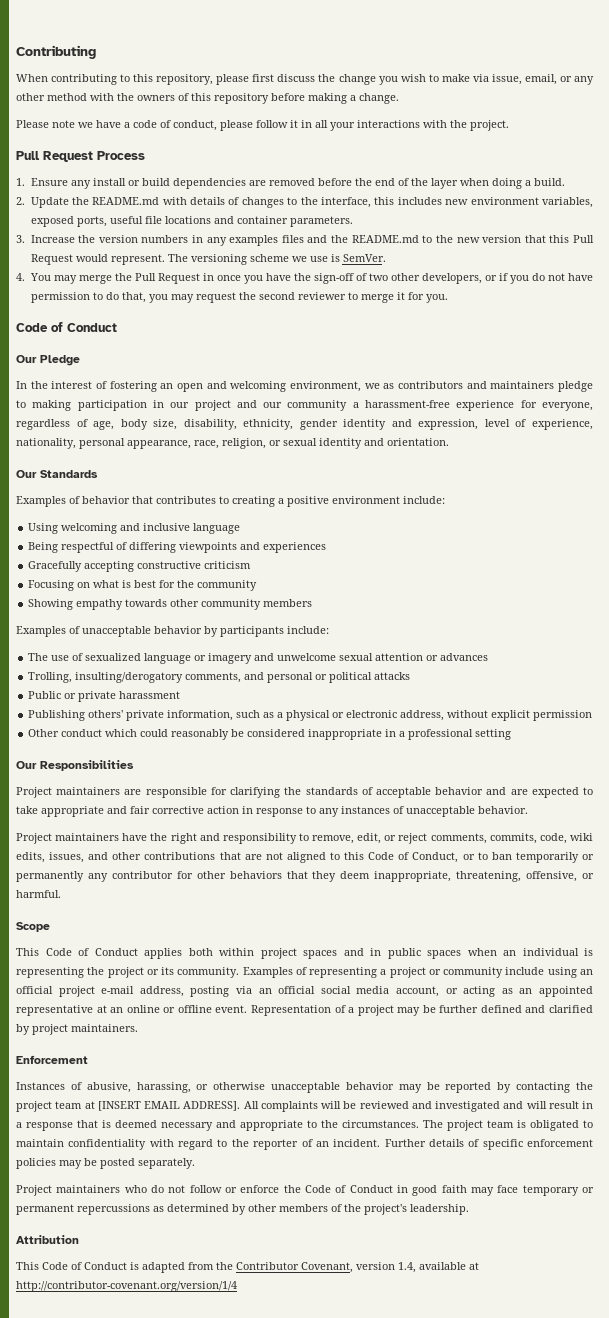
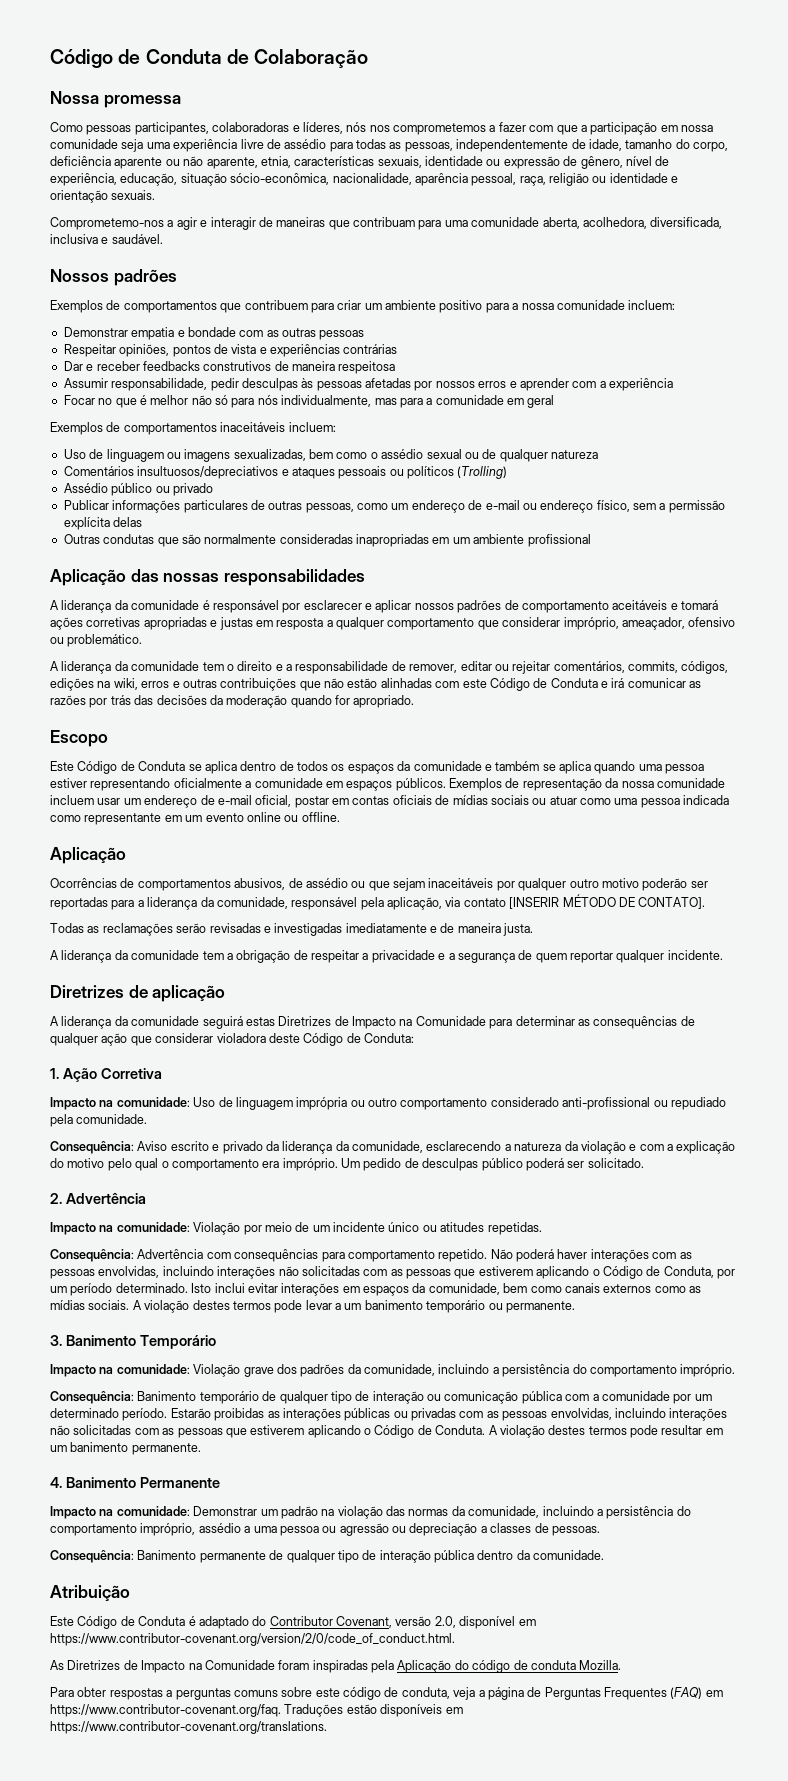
- Contributing
- When contributing to this repository, please first discuss the change you wish to make via issue, email, or any other method with the owners of this repository before making a change.
- Please note we have a code of conduct, please follow it in all your interactions with the project.
- Pull Request Process
- 1. Ensure any install or build dependencies are removed before the end of the layer when doing a build.
- 2. Update the README.md with details of changes to the interface, this includes new environment variables, exposed ports, useful file locations and container parameters.
- 3. Increase the version numbers in any examples files and the README.md to the new version that this Pull Request would represent. The versioning scheme we use is SemVer.
- 4. You may merge the Pull Request in once you have the sign-off of two other developers, or if you do not have permission to do that, you may request the second reviewer to merge it for you.
- Code of Conduct
- Our Pledge
- In the interest of fostering an open and welcoming environment, we as contributors and maintainers pledge to making participation in our project and our community a harassment-free experience for everyone, regardless of age, body size, disability, ethnicity, gender identity and expression, level of experience, nationality, personal appearance, race, religion, or sexual identity and orientation.
- Our Standards
- Examples of behavior that contributes to creating a positive environment include:
- Using welcoming and inclusive language
- Being respectful of differing viewpoints and experiences
- Gracefully accepting constructive criticism
- Focusing on what is best for the community
- Showing empathy towards other community members
- Examples of unacceptable behavior by participants include:
- The use of sexualized language or imagery and unwelcome sexual attention or advances
- Trolling, insulting/derogatory comments, and personal or political attacks
- Public or private harassment
- Publishing others' private information, such as a physical or electronic address, without explicit permission
- Other conduct which could reasonably be considered inappropriate in a professional setting
- Our Responsibilities
- Project maintainers are responsible for clarifying the standards of acceptable behavior and are expected to take appropriate and fair corrective action in response to any instances of unacceptable behavior.
- Project maintainers have the right and responsibility to remove, edit, or reject comments, commits, code, wiki edits, issues, and other contributions that are not aligned to this Code of Conduct, or to ban temporarily or permanently any contributor for other behaviors that they deem inappropriate, threatening, offensive, or harmful.
- Scope
- This Code of Conduct applies both within project spaces and in public spaces when an individual is representing the project or its community. Examples of representing a project or community include using an official project e-mail address, posting via an official social media account, or acting as an appointed representative at an online or offline event. Representation of a project may be further defined and clarified by project maintainers.
- Enforcement
- Instances of abusive, harassing, or otherwise unacceptable behavior may be reported by contacting the project team at [INSERT EMAIL ADDRESS]. All complaints will be reviewed and investigated and will result in a response that is deemed necessary and appropriate to the circumstances. The project team is obligated to maintain confidentiality with regard to the reporter of an incident. Further details of specific enforcement policies may be posted separately.
- Project maintainers who do not follow or enforce the Code of Conduct in good faith may face temporary or permanent repercussions as determined by other members of the project's leadership.
- Attribution
- This Code of Conduct is adapted from the Contributor Covenant, version 1.4, available at http://contributor-covenant.org/version/1/4
+ Código de Conduta de Colaboração
+ Nossa promessa
+ Como pessoas participantes, colaboradoras e líderes, nós nos comprometemos a fazer com que a participação em nossa comunidade seja uma experiência livre de assédio para todas as pessoas, independentemente de idade, tamanho do corpo, deficiência aparente ou não aparente, etnia, características sexuais, identidade ou expressão de gênero, nível de experiência, educação, situação sócio-econômica, nacionalidade, aparência pessoal, raça, religião ou identidade e orientação sexuais.
+ Comprometemo-nos a agir e interagir de maneiras que contribuam para uma comunidade aberta, acolhedora, diversificada, inclusiva e saudável.
+ Nossos padrões
+ Exemplos de comportamentos que contribuem para criar um ambiente positivo para a nossa comunidade incluem:
+ Demonstrar empatia e bondade com as outras pessoas
+ Respeitar opiniões, pontos de vista e experiências contrárias
+ Dar e receber feedbacks construtivos de maneira respeitosa
+ Assumir responsabilidade, pedir desculpas às pessoas afetadas por nossos erros e aprender com a experiência
+ Focar no que é melhor não só para nós individualmente, mas para a comunidade em geral
+ Exemplos de comportamentos inaceitáveis incluem:
+ Uso de linguagem ou imagens sexualizadas, bem como o assédio sexual ou de qualquer natureza
+ Comentários insultuosos/depreciativos e ataques pessoais ou políticos (Trolling)
+ Assédio público ou privado
+ Publicar informações particulares de outras pessoas, como um endereço de e-mail ou endereço físico, sem a permissão explícita delas
+ Outras condutas que são normalmente consideradas inapropriadas em um ambiente profissional
+ Aplicação das nossas responsabilidades
+ A liderança da comunidade é responsável por esclarecer e aplicar nossos padrões de comportamento aceitáveis e tomará ações corretivas apropriadas e justas em resposta a qualquer comportamento que considerar impróprio, ameaçador, ofensivo ou problemático.
+ A liderança da comunidade tem o direito e a responsabilidade de remover, editar ou rejeitar comentários, commits, códigos, edições na wiki, erros e outras contribuições que não estão alinhadas com este Código de Conduta e irá comunicar as razões por trás das decisões da moderação quando for apropriado.
+ Escopo
+ Este Código de Conduta se aplica dentro de todos os espaços da comunidade e também se aplica quando uma pessoa estiver representando oficialmente a comunidade em espaços públicos. Exemplos de representação da nossa comunidade incluem usar um endereço de e-mail oficial, postar em contas oficiais de mídias sociais ou atuar como uma pessoa indicada como representante em um evento online ou offline.
+ Aplicação
+ Ocorrências de comportamentos abusivos, de assédio ou que sejam inaceitáveis por qualquer outro motivo poderão ser reportadas para a liderança da comunidade, responsável pela aplicação, via contato [INSERIR MÉTODO DE CONTATO].
+ Todas as reclamações serão revisadas e investigadas imediatamente e de maneira justa.
+ A liderança da comunidade tem a obrigação de respeitar a privacidade e a segurança de quem reportar qualquer incidente.
+ Diretrizes de aplicação
+ A liderança da comunidade seguirá estas Diretrizes de Impacto na Comunidade para determinar as consequências de qualquer ação que considerar violadora deste Código de Conduta:
+ 1. Ação Corretiva
+ Impacto na comunidade: Uso de linguagem imprópria ou outro comportamento considerado anti-profissional ou repudiado pela comunidade.
+ Consequência: Aviso escrito e privado da liderança da comunidade, esclarecendo a natureza da violação e com a explicação do motivo pelo qual o comportamento era impróprio. Um pedido de desculpas público poderá ser solicitado.
+ 2. Advertência
+ Impacto na comunidade: Violação por meio de um incidente único ou atitudes repetidas.
+ Consequência: Advertência com consequências para comportamento repetido. Não poderá haver interações com as pessoas envolvidas, incluindo interações não solicitadas com as pessoas que estiverem aplicando o Código de Conduta, por um período determinado. Isto inclui evitar interações em espaços da comunidade, bem como canais externos como as mídias sociais. A violação destes termos pode levar a um banimento temporário ou permanente.
+ 3. Banimento Temporário
+ Impacto na comunidade: Violação grave dos padrões da comunidade, incluindo a persistência do comportamento impróprio.
+ Consequência: Banimento temporário de qualquer tipo de interação ou comunicação pública com a comunidade por um determinado período. Estarão proibidas as interações públicas ou privadas com as pessoas envolvidas, incluindo interações não solicitadas com as pessoas que estiverem aplicando o Código de Conduta. A violação destes termos pode resultar em um banimento permanente.
+ 4. Banimento Permanente
+ Impacto na comunidade: Demonstrar um padrão na violação das normas da comunidade, incluindo a persistência do comportamento impróprio, assédio a uma pessoa ou agressão ou depreciação a classes de pessoas.
+ Consequência: Banimento permanente de qualquer tipo de interação pública dentro da comunidade.
+ Atribuição
+ Este Código de Conduta é adaptado do Contributor Covenant, versão 2.0, disponível em https://www.contributor-covenant.org/version/2/0/code_of_conduct.html.
+ As Diretrizes de Impacto na Comunidade foram inspiradas pela Aplicação do código de conduta Mozilla.
+ Para obter respostas a perguntas comuns sobre este código de conduta, veja a página de Perguntas Frequentes (FAQ) em https://www.contributor-covenant.org/faq. Traduções estão disponíveis em https://www.contributor-covenant.org/translations.

